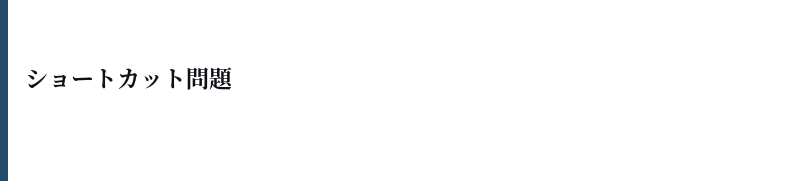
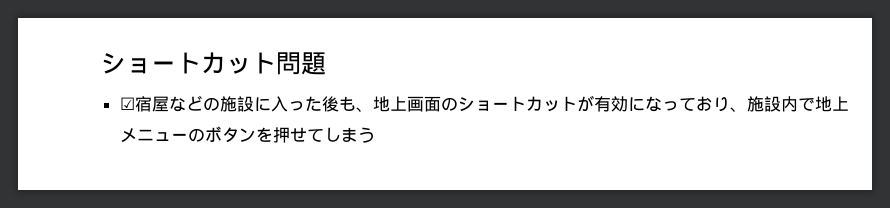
+ ☑宿屋などの施設に入った後も、地上画面のショートカットが有効になっており、施設内で地上メニューのボタンを押せてしまう

